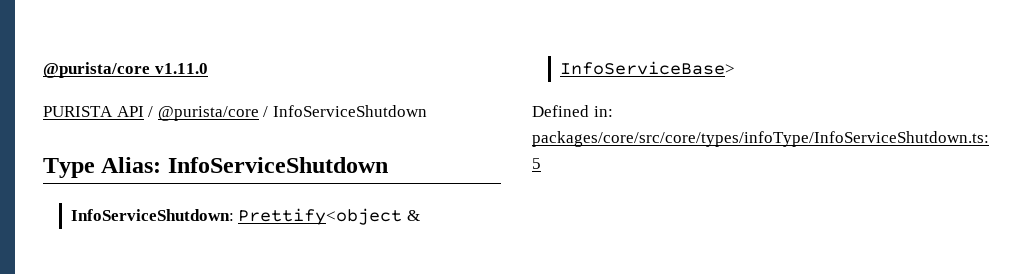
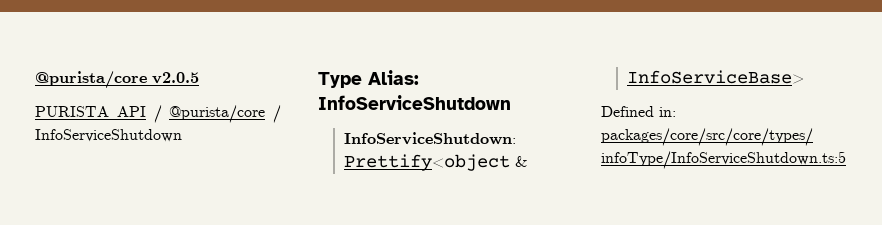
- @purista/core v1.11.0
+ @purista/core v2.0.5

